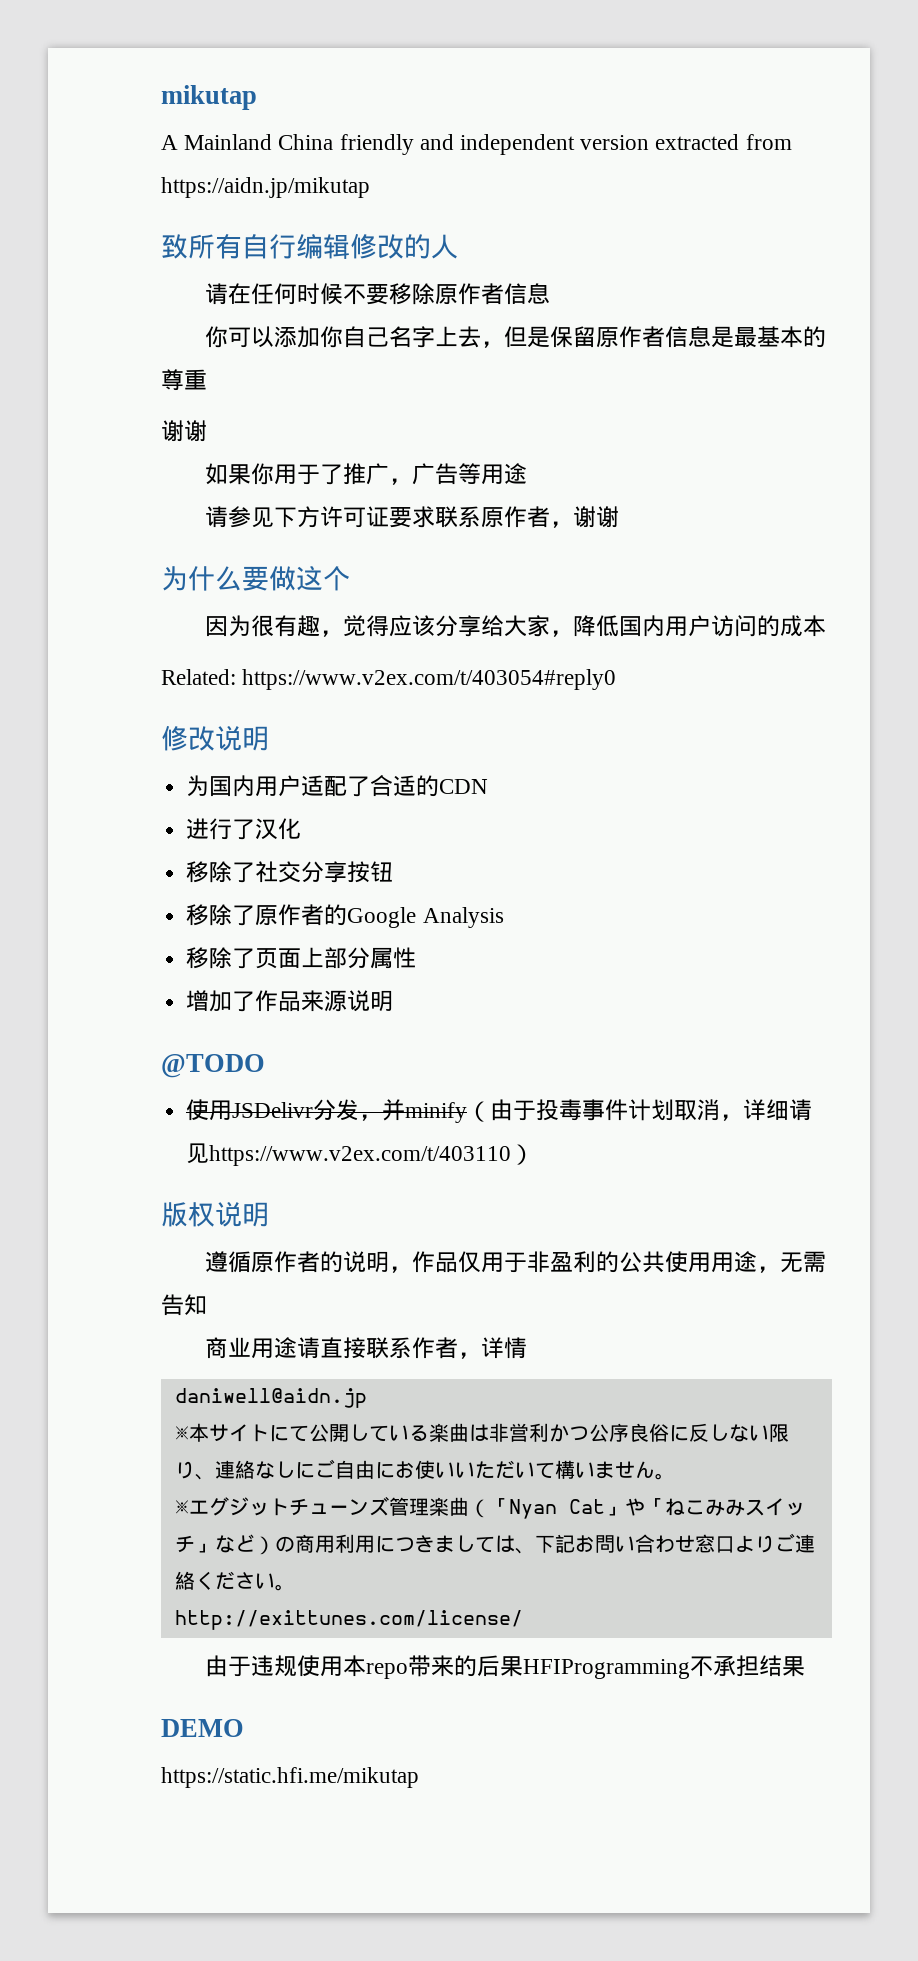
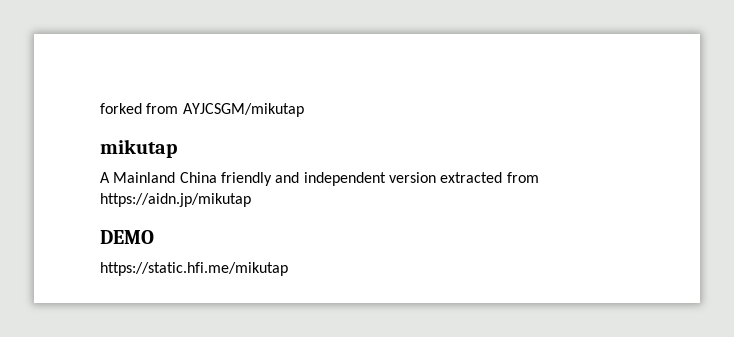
+ forked from AYJCSGM/mikutap
- 致所有自行编辑修改的人
- 请在任何时候不要移除原作者信息
- 你可以添加你自己名字上去，但是保留原作者信息是最基本的尊重
- 谢谢
- 如果你用于了推广，广告等用途
- 请参见下方许可证要求联系原作者，谢谢
- 为什么要做这个
- 因为很有趣，觉得应该分享给大家，降低国内用户访问的成本
- Related: https://www.v2ex.com/t/403054#reply0
- 修改说明
- 为国内用户适配了合适的CDN
- 进行了汉化
- 移除了社交分享按钮
- 移除了原作者的Google Analysis
- 移除了页面上部分属性
- 增加了作品来源说明
- @TODO
- 使用JSDelivr分发，并minify（由于投毒事件计划取消，详细请见https://www.v2ex.com/t/403110）
- 版权说明
- 遵循原作者的说明，作品仅用于非盈利的公共使用用途，无需告知
- 商业用途请直接联系作者，详情
- daniwell@aidn.jp
- ※本サイトにて公開している楽曲は非営利かつ公序良俗に反しない限り、連絡なしにご自由にお使いいただいて構いません。
- ※エグジットチューンズ管理楽曲（「Nyan Cat」や「ねこみみスイッチ」など）の商用利用につきましては、下記お問い合わせ窓口よりご連絡ください。
- http://exittunes.com/license/
- 由于违规使用本repo带来的后果HFIProgramming不承担结果

